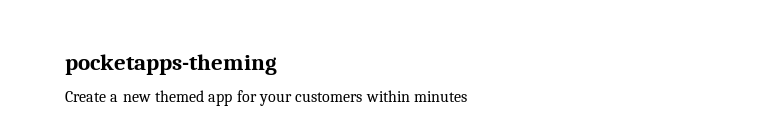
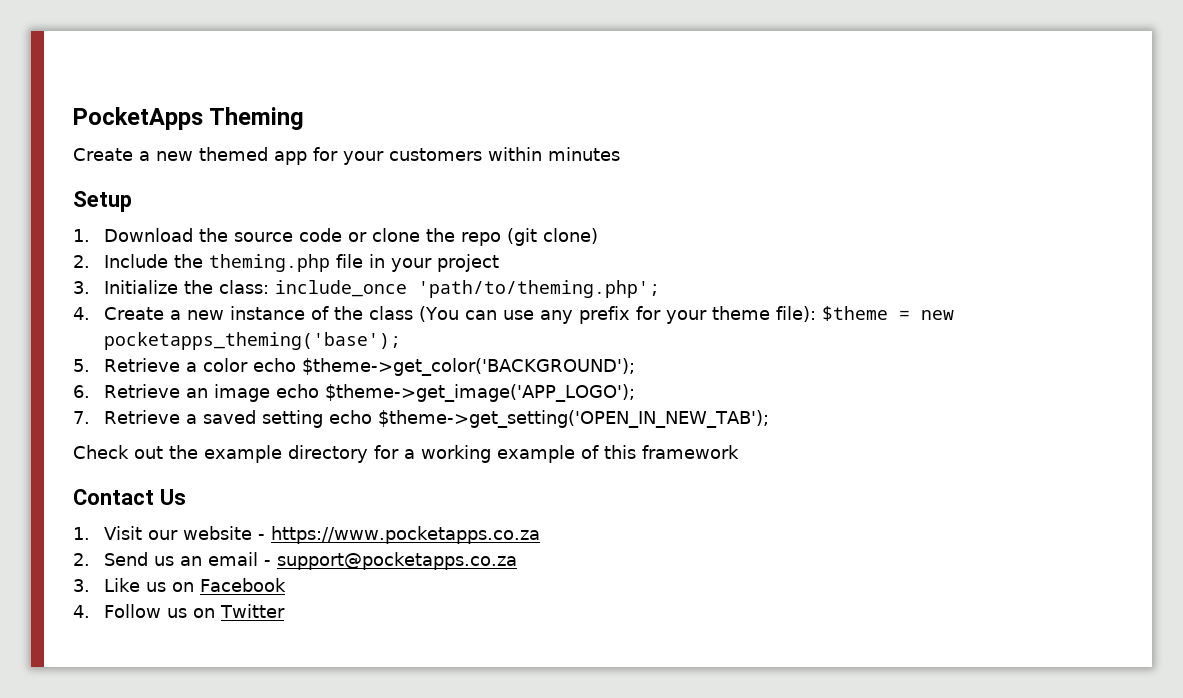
- pocketapps-theming
+ PocketApps Theming
+ Setup
+ 1. Download the source code or clone the repo (git clone)
+ 2. Include the theming.php file in your project
+ 3. Initialize the class: include_once 'path/to/theming.php';
+ 4. Create a new instance of the class (You can use any prefix for your theme file): $theme = new pocketapps_theming('base');
+ 5. Retrieve a color echo $theme->get_color('BACKGROUND');
+ 6. Retrieve an image echo $theme->get_image('APP_LOGO');
+ 7. Retrieve a saved setting echo $theme->get_setting('OPEN_IN_NEW_TAB');
+ Check out the example directory for a working example of this framework
+ Contact Us
+ 1. Visit our website - https://www.pocketapps.co.za
+ 2. Send us an email - support@pocketapps.co.za
+ 3. Like us on Facebook
+ 4. Follow us on Twitter

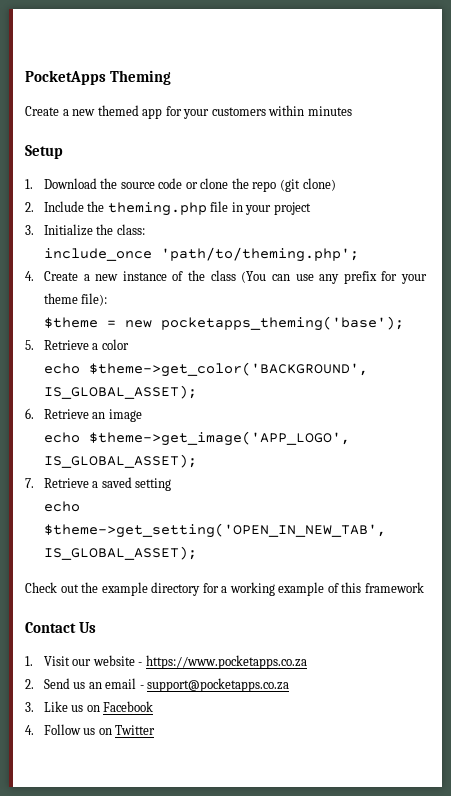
- 3. Initialize the class: include_once 'path/to/theming.php';
+ 3. Initialize the class:
+ include_once 'path/to/theming.php';
- 4. Create a new instance of the class (You can use any prefix for your theme file): $theme = new pocketapps_theming('base');
+ 4. Create a new instance of the class (You can use any prefix for your theme file):
+ $theme = new pocketapps_theming('base');
- 5. Retrieve a color echo $theme->get_color('BACKGROUND');
+ 5. Retrieve a color
+ echo $theme->get_color('BACKGROUND', IS_GLOBAL_ASSET);
- 6. Retrieve an image echo $theme->get_image('APP_LOGO');
+ 6. Retrieve an image
+ echo $theme->get_image('APP_LOGO', IS_GLOBAL_ASSET);
- 7. Retrieve a saved setting echo $theme->get_setting('OPEN_IN_NEW_TAB');
+ 7. Retrieve a saved setting
+ echo $theme->get_setting('OPEN_IN_NEW_TAB', IS_GLOBAL_ASSET);

